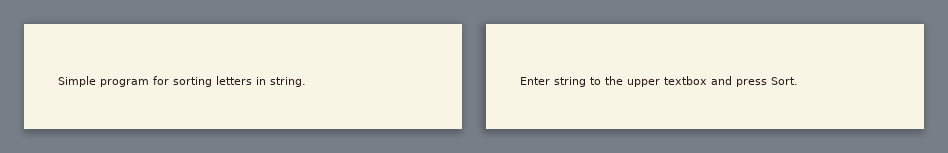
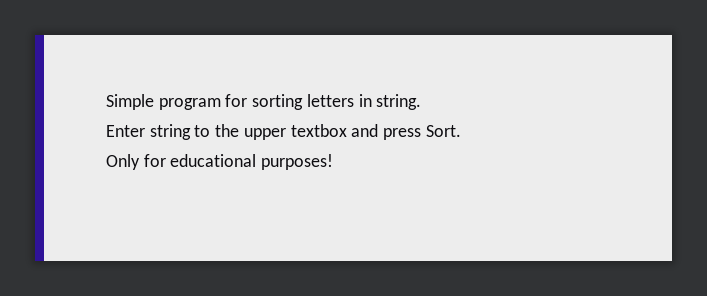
+ Only for educational purposes!

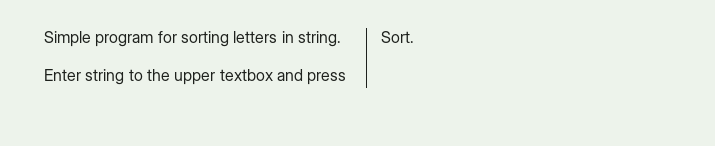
- Only for educational purposes!

